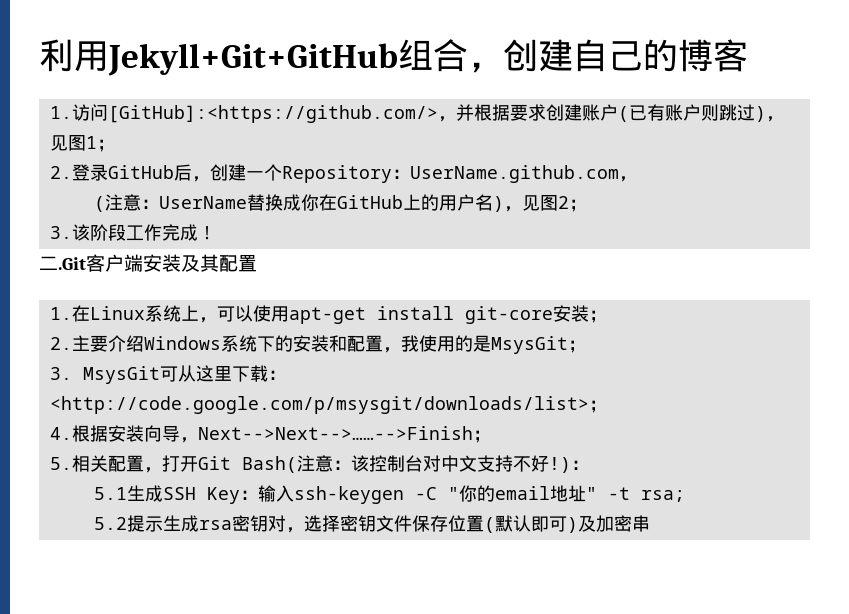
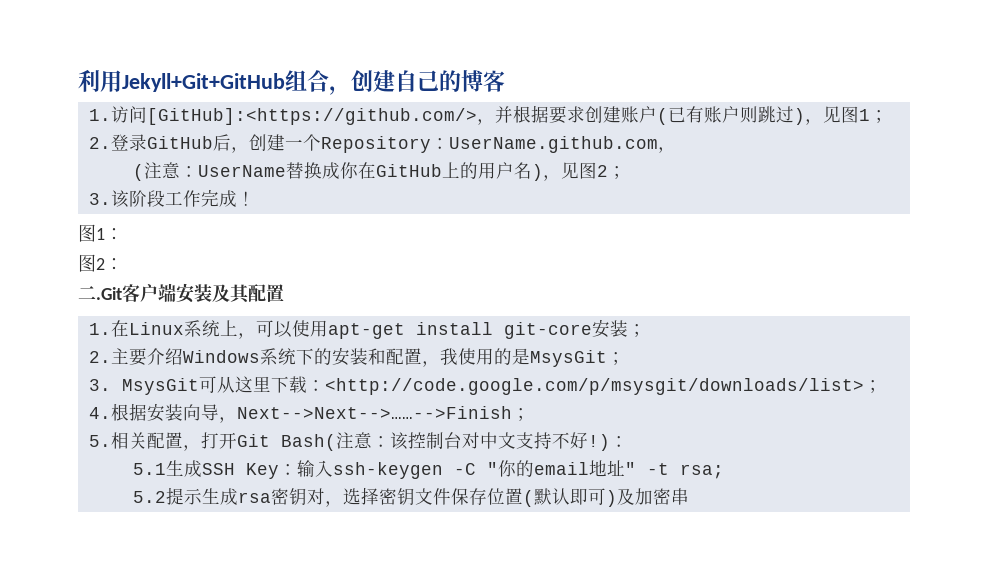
+ 图1：
+ 图2：

